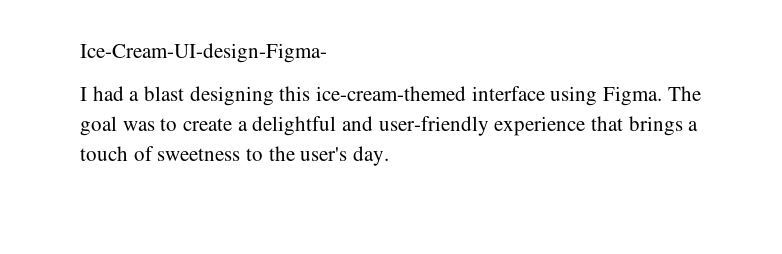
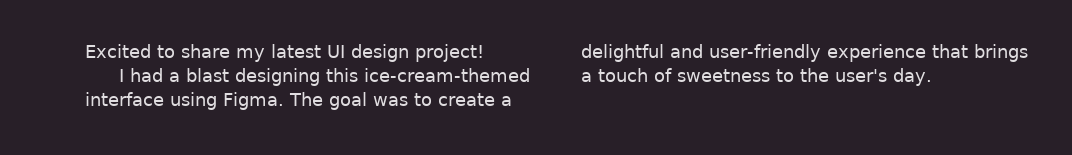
- Ice-Cream-UI-design-Figma-
+ Excited to share my latest UI design project!

